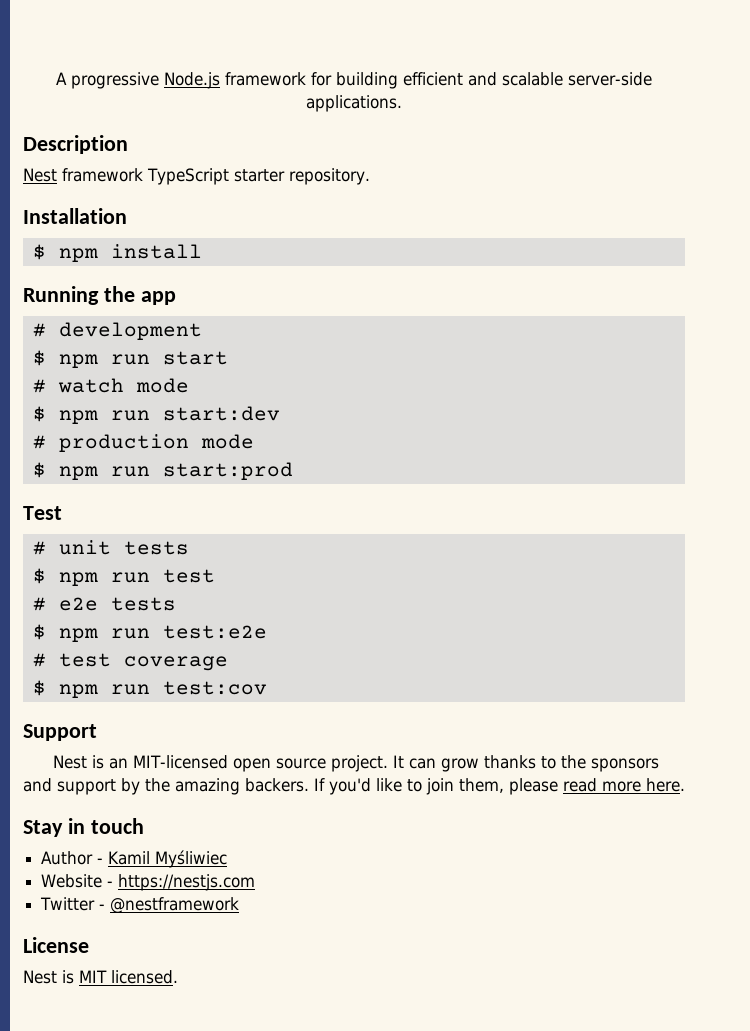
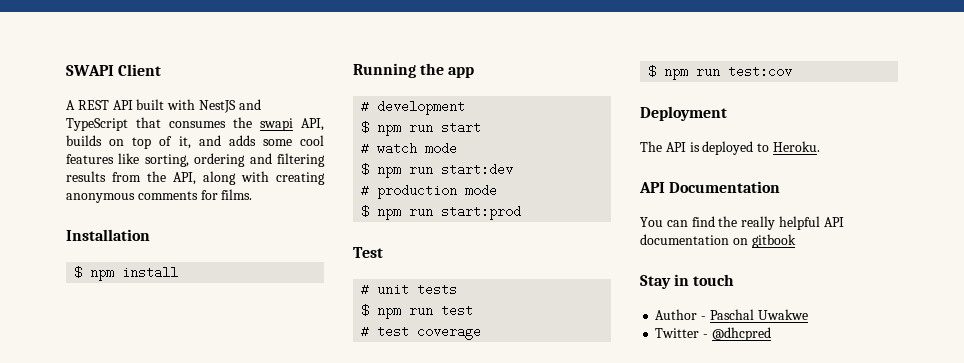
- A progressive Node.js framework for building efficient and scalable server-side applications.
- Description
- Nest framework TypeScript starter repository.
+ SWAPI Client
+ A REST API built with NestJS and TypeScript that consumes the swapi API, builds on top of it, and adds some cool features like sorting, ordering and filtering results from the API, along with creating anonymous comments for films.
- # e2e tests
- $ npm run test:e2e
- Support
- Nest is an MIT-licensed open source project. It can grow thanks to the sponsors and support by the amazing backers. If you'd like to join them, please read more here.
+ Deployment
+ The API is deployed to Heroku.
+ API Documentation
+ You can find the really helpful API documentation on gitbook
- Author - Kamil Myśliwiec
- Website - https://nestjs.com
- Twitter - @nestframework
- License
- Nest is MIT licensed.
+ Author - Paschal Uwakwe
+ Twitter - @dhcpred

